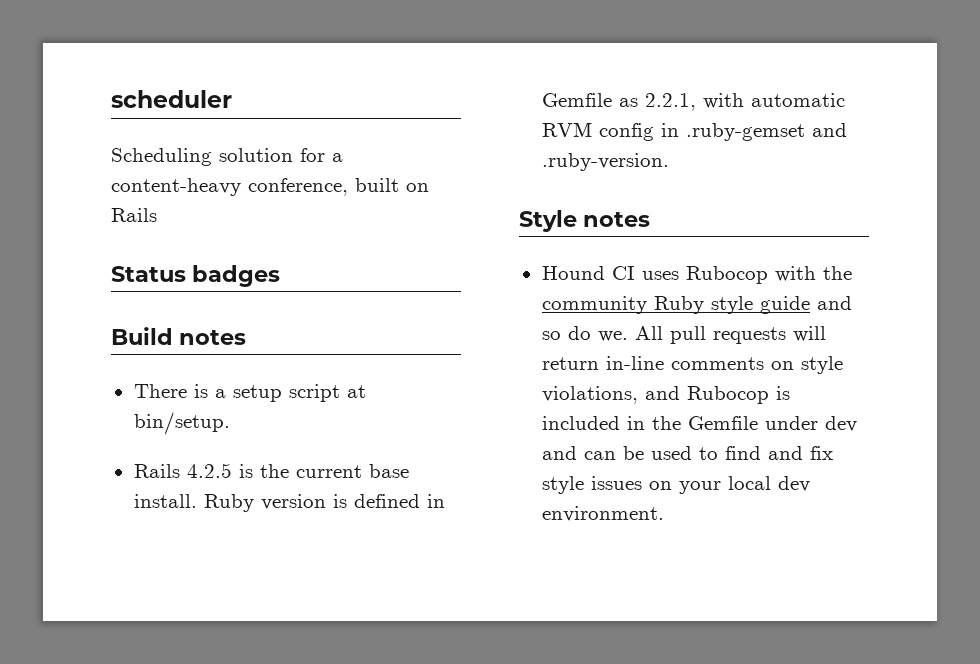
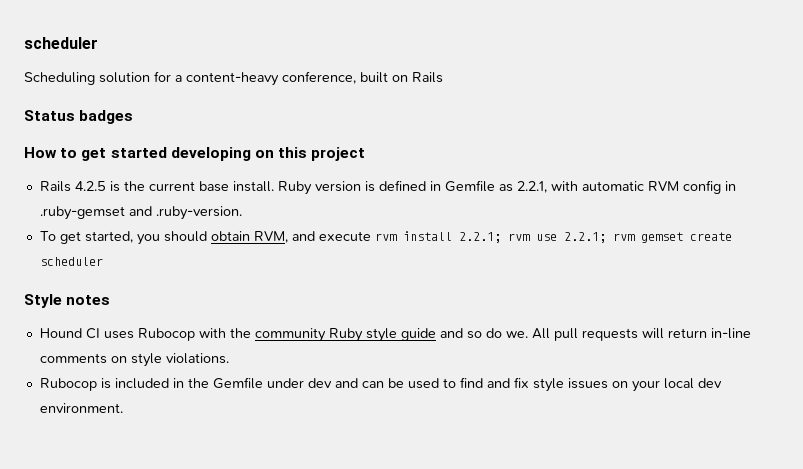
- Build notes
- There is a setup script at bin/setup.
+ How to get started developing on this project
+ To get started, you should obtain RVM, and execute rvm install 2.2.1; rvm use 2.2.1; rvm gemset create scheduler
- All pull requests will return in-line comments on style violations, and Rubocop is included in the Gemfile under dev and can be used to find and fix style issues on your local dev environment.
+ All pull requests will return in-line comments on style violations.
+ Rubocop is included in the Gemfile under dev and can be used to find and fix style issues on your local dev environment.

